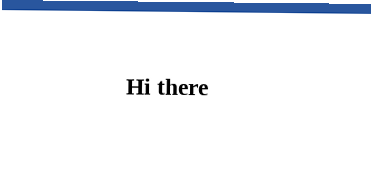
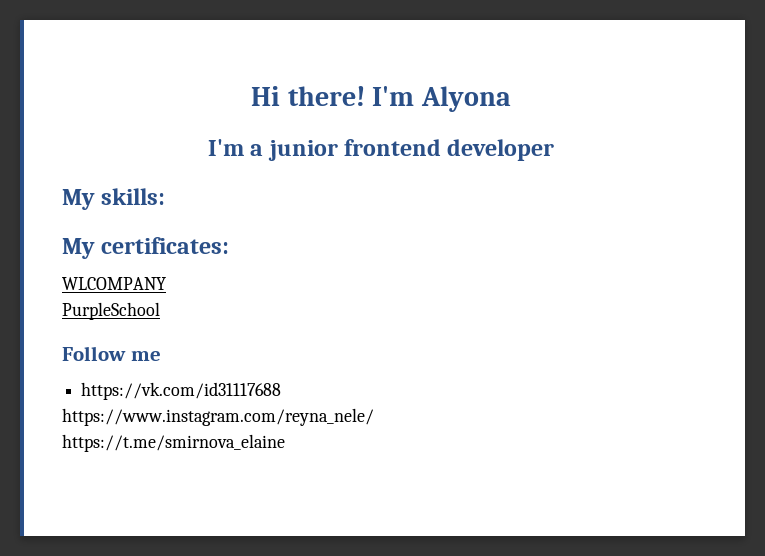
- Hi there
+ Hi there! I'm Alyona
+ I'm a junior frontend developer
+ My skills:
+ My certificates:
+ WLCOMPANY
+ PurpleSchool
+ Follow me
+ https://vk.com/id31117688
+ https://www.instagram.com/reyna_nele/
+ https://t.me/smirnova_elaine

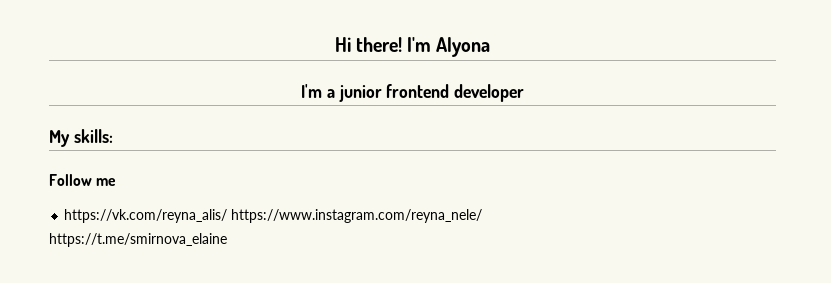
- My certificates:
- WLCOMPANY
- PurpleSchool
- https://vk.com/id31117688
- https://www.instagram.com/reyna_nele/
+ https://vk.com/reyna_alis/ https://www.instagram.com/reyna_nele/

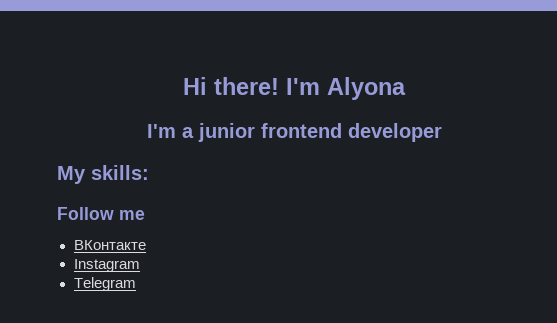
- https://vk.com/reyna_alis/ https://www.instagram.com/reyna_nele/
- https://t.me/smirnova_elaine
+ ВКонтакте
+ Instagram
+ Telegram

